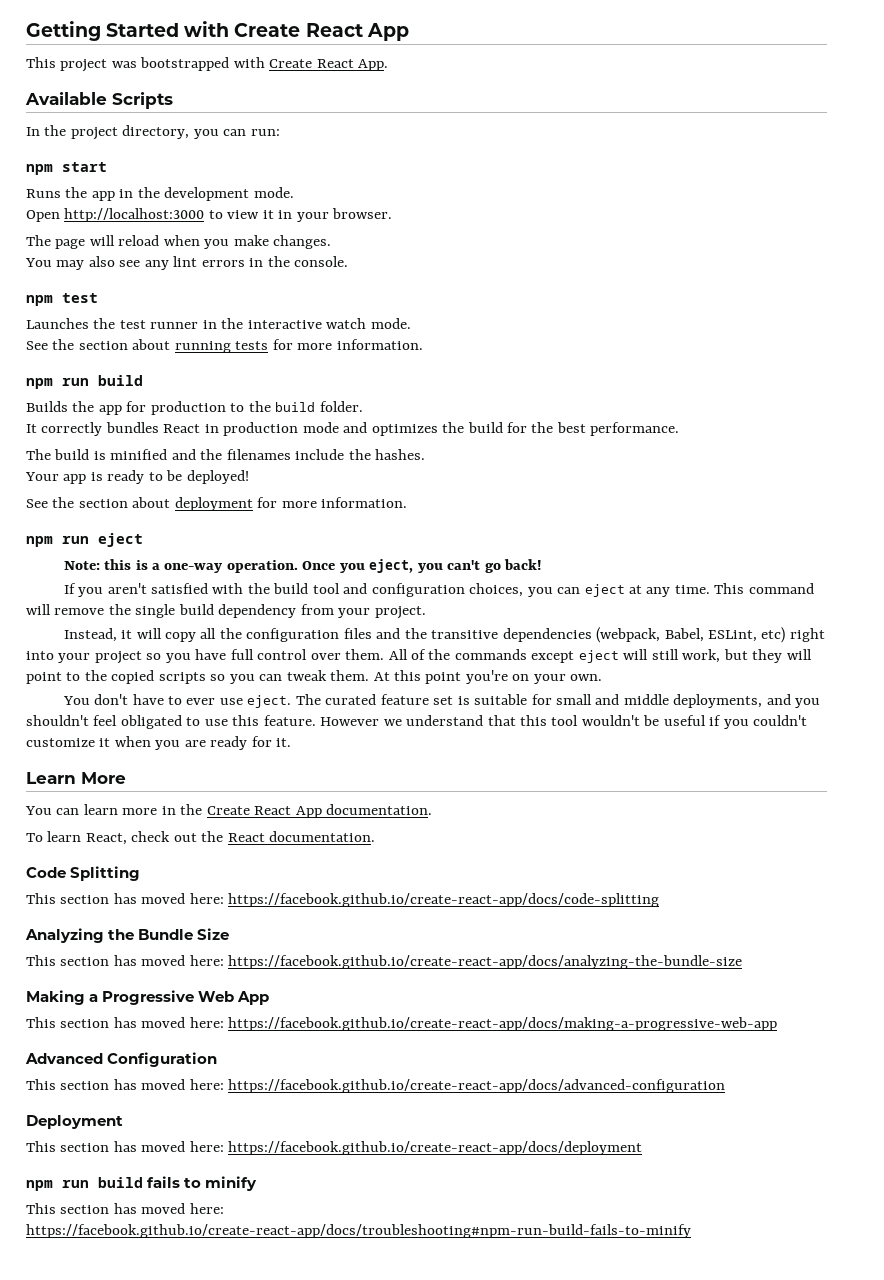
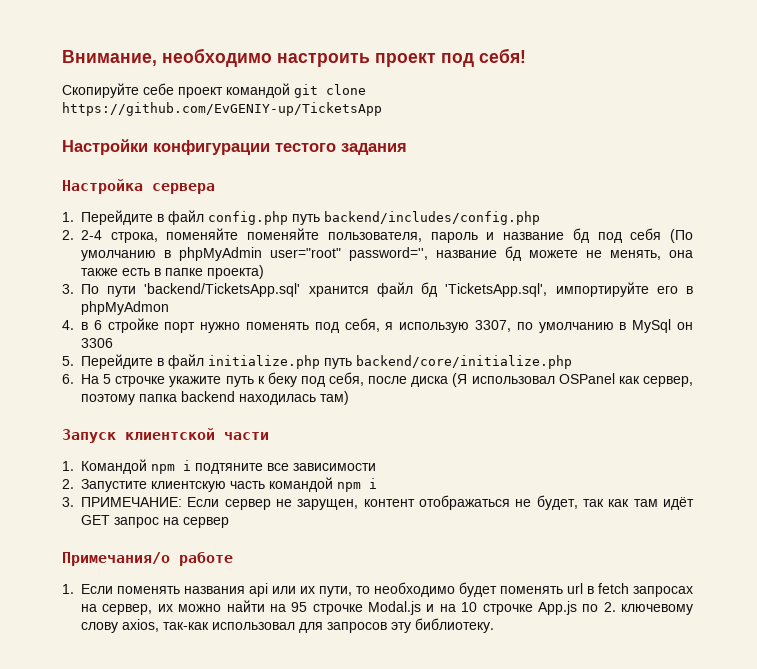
- Getting Started with Create React App
- This project was bootstrapped with Create React App.
- Available Scripts
- In the project directory, you can run:
- npm start
- Runs the app in the development mode.
- Open http://localhost:3000 to view it in your browser.
- The page will reload when you make changes.
- You may also see any lint errors in the console.
- npm test
- Launches the test runner in the interactive watch mode.
- See the section about running tests for more information.
- npm run build
- Builds the app for production to the build folder.
- It correctly bundles React in production mode and optimizes the build for the best performance.
- The build is minified and the filenames include the hashes.
- Your app is ready to be deployed!
- See the section about deployment for more information.
- npm run eject
- Note: this is a one-way operation. Once you eject, you can't go back!
- If you aren't satisfied with the build tool and configuration choices, you can eject at any time. This command will remove the single build dependency from your project.
- Instead, it will copy all the configuration files and the transitive dependencies (webpack, Babel, ESLint, etc) right into your project so you have full control over them. All of the commands except eject will still work, but they will point to the copied scripts so you can tweak them. At this point you're on your own.
- You don't have to ever use eject. The curated feature set is suitable for small and middle deployments, and you shouldn't feel obligated to use this feature. However we understand that this tool wouldn't be useful if you couldn't customize it when you are ready for it.
- Learn More
- You can learn more in the Create React App documentation.
- To learn React, check out the React documentation.
- Code Splitting
- This section has moved here: https://facebook.github.io/create-react-app/docs/code-splitting
- Analyzing the Bundle Size
- This section has moved here: https://facebook.github.io/create-react-app/docs/analyzing-the-bundle-size
- Making a Progressive Web App
- This section has moved here: https://facebook.github.io/create-react-app/docs/making-a-progressive-web-app
- Advanced Configuration
- This section has moved here: https://facebook.github.io/create-react-app/docs/advanced-configuration
- Deployment
- This section has moved here: https://facebook.github.io/create-react-app/docs/deployment
- npm run build fails to minify
- This section has moved here: https://facebook.github.io/create-react-app/docs/troubleshooting#npm-run-build-fails-to-minify
+ Внимание, необходимо настроить проект под себя!
+ Скопируйте себе проект командой git clone https://github.com/EvGENIY-up/TicketsApp
+ Настройки конфигурации тестого задания
+ Настройка сервера
+ 1. Перейдите в файл config.php путь backend/includes/config.php
+ 2. 2-4 строка, поменяйте поменяйте пользователя, пароль и название бд под себя (По умолчанию в phpMyAdmin user="root" password='', название бд можете не менять, она также есть в папке проекта)
+ 3. По пути 'backend/TicketsApp.sql' хранится файл бд 'TicketsApp.sql', импортируйте его в phpMyAdmon
+ 4. в 6 стройке порт нужно поменять под себя, я использую 3307, по умолчанию в MySql он 3306
+ 5. Перейдите в файл initialize.php путь backend/core/initialize.php
+ 6. На 5 строчке укажите путь к беку под себя, после диска (Я использовал OSPanel как сервер, поэтому папка backend находилась там)
+ Запуск клиентской части
+ 1. Командой npm i подтяните все зависимости
+ 2. Запустите клиентскую часть командой npm i
+ 3. ПРИМЕЧАНИЕ: Если сервер не зарущен, контент отображаться не будет, так как там идёт GET запрос на сервер
+ Примечания/о работе
+ 1. Если поменять названия api или их пути, то необходимо будет поменять url в fetch запросах на сервер, их можно найти на 95 строчке Modal.js и на 10 строчке App.js по 2. ключевому слову axios, так-как использовал для запросов эту библиотеку.

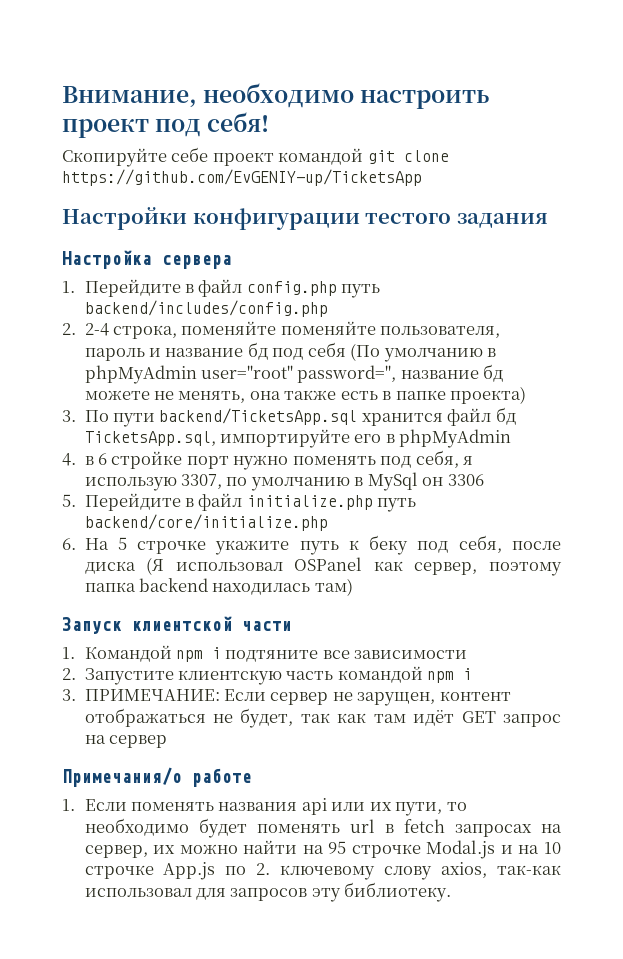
- 3. По пути 'backend/TicketsApp.sql' хранится файл бд 'TicketsApp.sql', импортируйте его в phpMyAdmon
+ 3. По пути backend/TicketsApp.sql хранится файл бд TicketsApp.sql, импортируйте его в phpMyAdmin

